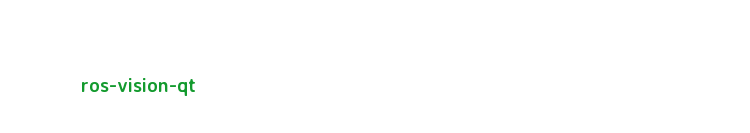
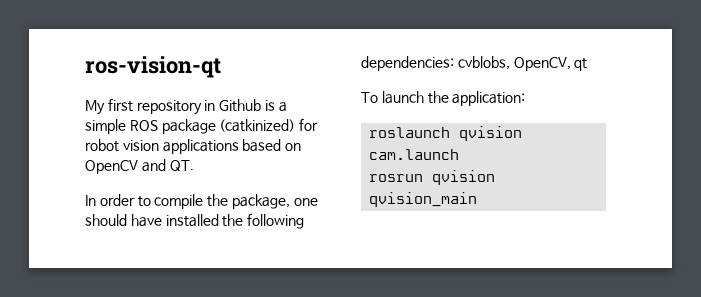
+ My first repository in Github is a simple ROS package (catkinized) for robot vision applications based on OpenCV and QT.
+ In order to compile the package, one should have installed the following dependencies: cvblobs, OpenCV, qt
+ To launch the application:
+ roslaunch qvision cam.launch
+ rosrun qvision qvision_main

